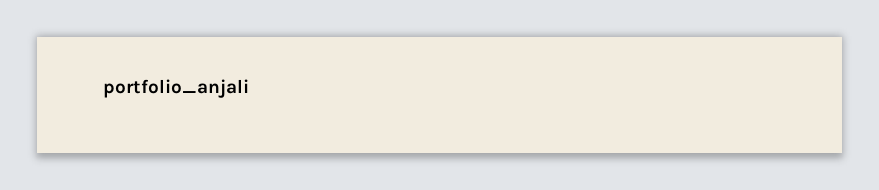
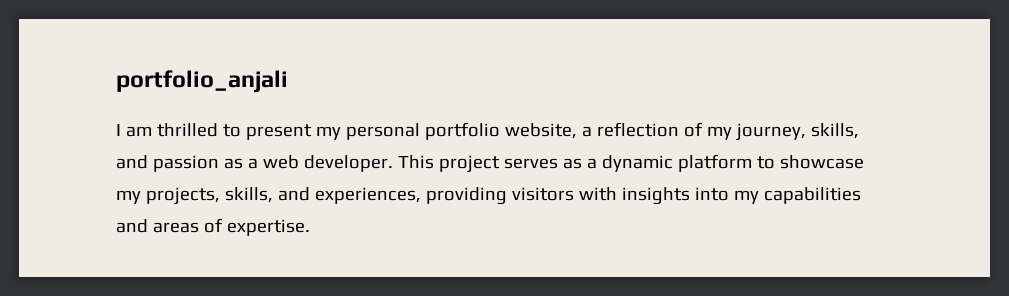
+ I am thrilled to present my personal portfolio website, a reflection of my journey, skills, and passion as a web developer. This project serves as a dynamic platform to showcase my projects, skills, and experiences, providing visitors with insights into my capabilities and areas of expertise.

